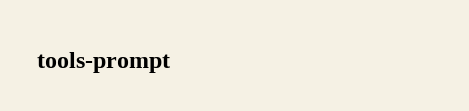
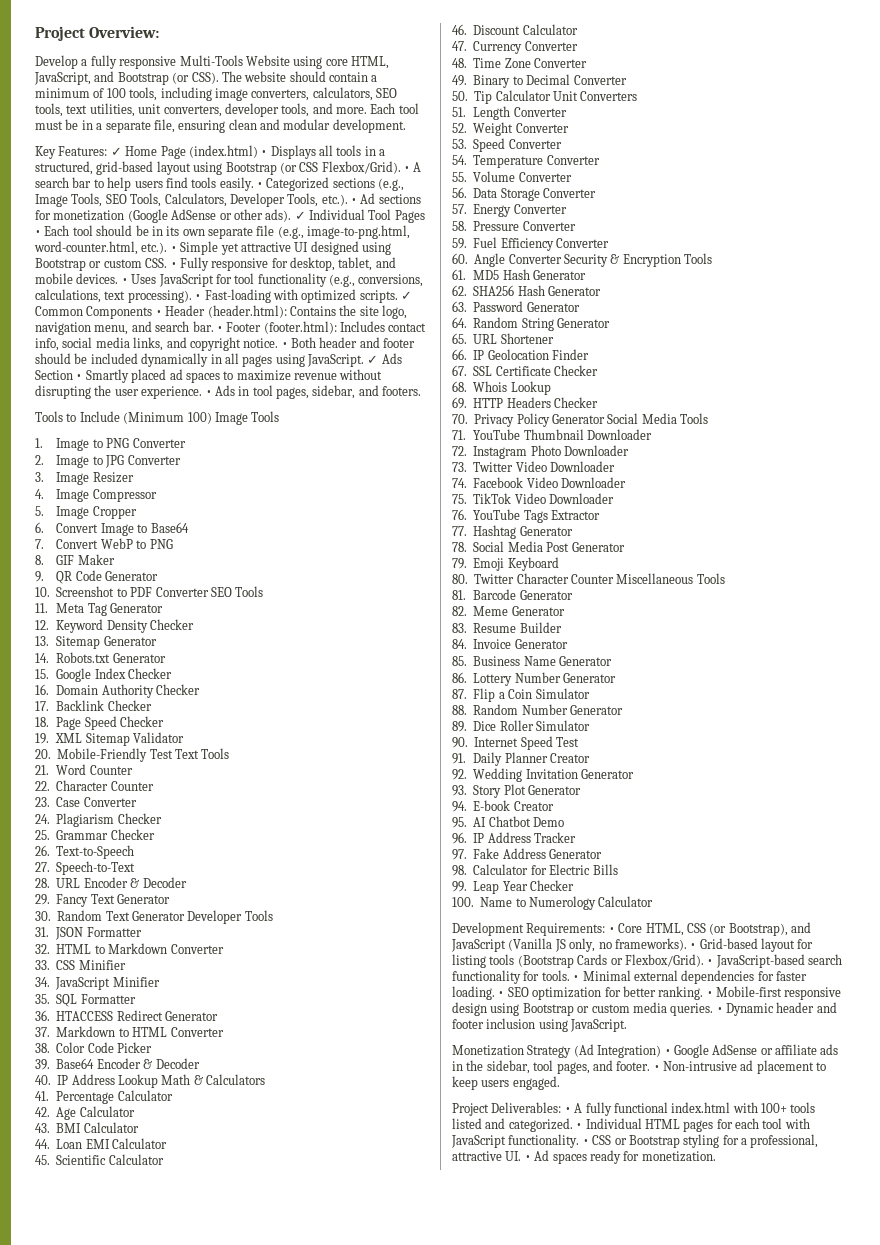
- tools-prompt
+ Project Overview:
+ Develop a fully responsive Multi-Tools Website using core HTML, JavaScript, and Bootstrap (or CSS). The website should contain a minimum of 100 tools, including image converters, calculators, SEO tools, text utilities, unit converters, developer tools, and more. Each tool must be in a separate file, ensuring clean and modular development.
+ Key Features: ✓ Home Page (index.html) • Displays all tools in a structured, grid-based layout using Bootstrap (or CSS Flexbox/Grid). • A search bar to help users find tools easily. • Categorized sections (e.g., Image Tools, SEO Tools, Calculators, Developer Tools, etc.). • Ad sections for monetization (Google AdSense or other ads). ✓ Individual Tool Pages • Each tool should be in its own separate file (e.g., image-to-png.html, word-counter.html, etc.). • Simple yet attractive UI designed using Bootstrap or custom CSS. • Fully responsive for desktop, tablet, and mobile devices. • Uses JavaScript for tool functionality (e.g., conversions, calculations, text processing). • Fast-loading with optimized scripts. ✓ Common Components • Header (header.html): Contains the site logo, navigation menu, and search bar. • Footer (footer.html): Includes contact info, social media links, and copyright notice. • Both header and footer should be included dynamically in all pages using JavaScript. ✓ Ads Section • Smartly placed ad spaces to maximize revenue without disrupting the user experience. • Ads in tool pages, sidebar, and footers.
+ Tools to Include (Minimum 100) Image Tools
+ 1. Image to PNG Converter
+ 2. Image to JPG Converter
+ 3. Image Resizer
+ 4. Image Compressor
+ 5. Image Cropper
+ 6. Convert Image to Base64
+ 7. Convert WebP to PNG
+ 8. GIF Maker
+ 9. QR Code Generator
+ 10. Screenshot to PDF Converter SEO Tools
+ 11. Meta Tag Generator
+ 12. Keyword Density Checker
+ 13. Sitemap Generator
+ 14. Robots.txt Generator
+ 15. Google Index Checker
+ 16. Domain Authority Checker
+ 17. Backlink Checker
+ 18. Page Speed Checker
+ 19. XML Sitemap Validator
+ 20. Mobile-Friendly Test Text Tools
+ 21. Word Counter
+ 22. Character Counter
+ 23. Case Converter
+ 24. Plagiarism Checker
+ 25. Grammar Checker
+ 26. Text-to-Speech
+ 27. Speech-to-Text
+ 28. URL Encoder & Decoder
+ 29. Fancy Text Generator
+ 30. Random Text Generator Developer Tools
+ 31. JSON Formatter
+ 32. HTML to Markdown Converter
+ 33. CSS Minifier
+ 34. JavaScript Minifier
+ 35. SQL Formatter
+ 36. HTACCESS Redirect Generator
+ 37. Markdown to HTML Converter
+ 38. Color Code Picker
+ 39. Base64 Encoder & Decoder
+ 40. IP Address Lookup Math & Calculators
+ 41. Percentage Calculator
+ 42. Age Calculator
+ 43. BMI Calculator
+ 44. Loan EMI Calculator
+ 45. Scientific Calculator
+ 46. Discount Calculator
+ 47. Currency Converter
+ 48. Time Zone Converter
+ 49. Binary to Decimal Converter
+ 50. Tip Calculator Unit Converters
+ 51. Length Converter
+ 52. Weight Converter
+ 53. Speed Converter
+ 54. Temperature Converter
+ 55. Volume Converter
+ 56. Data Storage Converter
+ 57. Energy Converter
+ 58. Pressure Converter
+ 59. Fuel Efficiency Converter
+ 60. Angle Converter Security & Encryption Tools
+ 61. MD5 Hash Generator
+ 62. SHA256 Hash Generator
+ 63. Password Generator
+ 64. Random String Generator
+ 65. URL Shortener
+ 66. IP Geolocation Finder
+ 67. SSL Certificate Checker
+ 68. Whois Lookup
+ 69. HTTP Headers Checker
+ 70. Privacy Policy Generator Social Media Tools
+ 71. YouTube Thumbnail Downloader
+ 72. Instagram Photo Downloader
+ 73. Twitter Video Downloader
+ 74. Facebook Video Downloader
+ 75. TikTok Video Downloader
+ 76. YouTube Tags Extractor
+ 77. Hashtag Generator
+ 78. Social Media Post Generator
+ 79. Emoji Keyboard
+ 80. Twitter Character Counter Miscellaneous Tools
+ 81. Barcode Generator
+ 82. Meme Generator
+ 83. Resume Builder
+ 84. Invoice Generator
+ 85. Business Name Generator
+ 86. Lottery Number Generator
+ 87. Flip a Coin Simulator
+ 88. Random Number Generator
+ 89. Dice Roller Simulator
+ 90. Internet Speed Test
+ 91. Daily Planner Creator
+ 92. Wedding Invitation Generator
+ 93. Story Plot Generator
+ 94. E-book Creator
+ 95. AI Chatbot Demo
+ 96. IP Address Tracker
+ 97. Fake Address Generator
+ 98. Calculator for Electric Bills
+ 99. Leap Year Checker
+ 100. Name to Numerology Calculator
+ Development Requirements: • Core HTML, CSS (or Bootstrap), and JavaScript (Vanilla JS only, no frameworks). • Grid-based layout for listing tools (Bootstrap Cards or Flexbox/Grid). • JavaScript-based search functionality for tools. • Minimal external dependencies for faster loading. • SEO optimization for better ranking. • Mobile-first responsive design using Bootstrap or custom media queries. • Dynamic header and footer inclusion using JavaScript.
+ Monetization Strategy (Ad Integration) • Google AdSense or affiliate ads in the sidebar, tool pages, and footer. • Non-intrusive ad placement to keep users engaged.
+ Project Deliverables: • A fully functional index.html with 100+ tools listed and categorized. • Individual HTML pages for each tool with JavaScript functionality. • CSS or Bootstrap styling for a professional, attractive UI. • Ad spaces ready for monetization.

